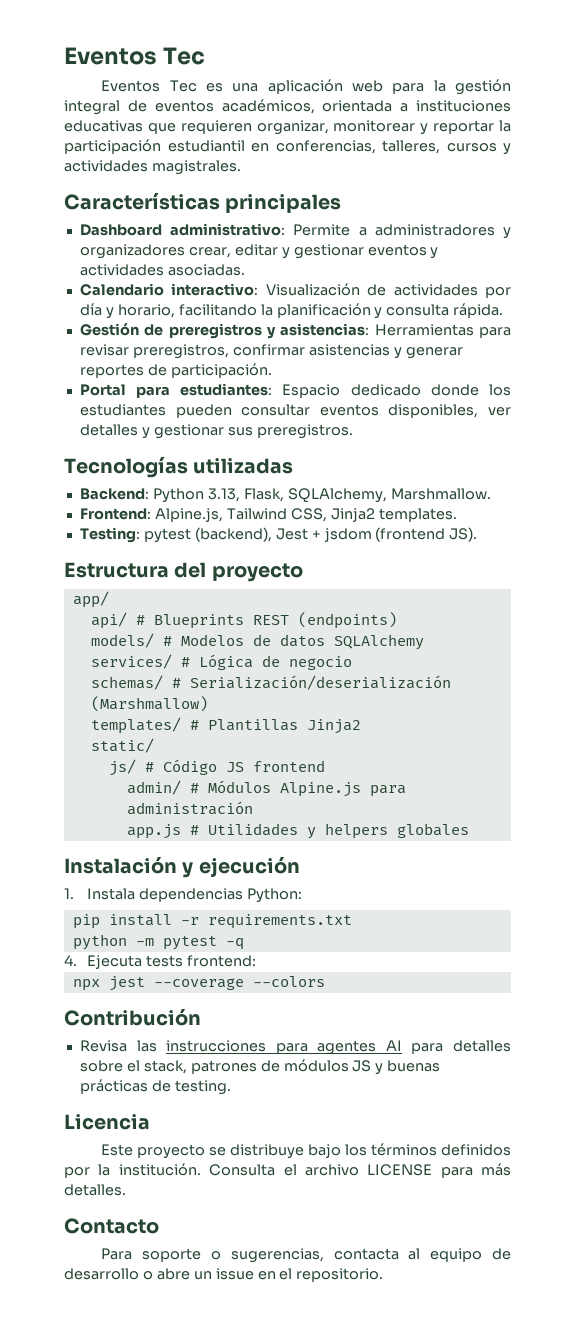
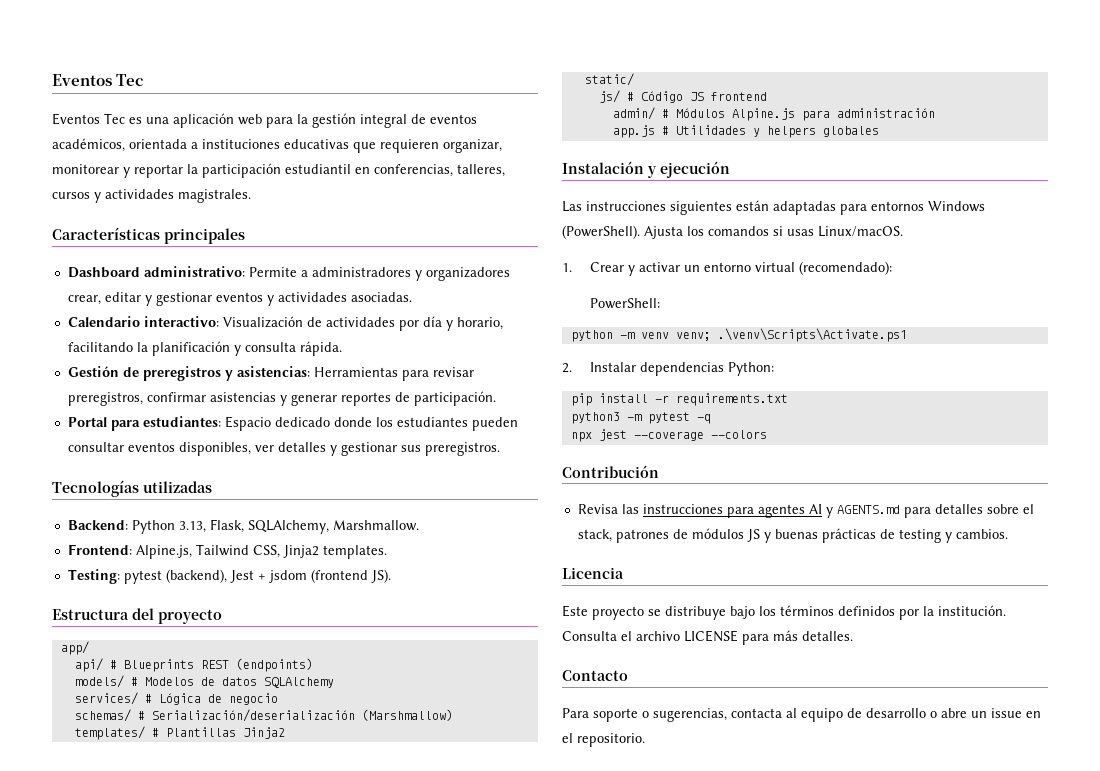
- 1. Instala dependencias Python:
+ Las instrucciones siguientes están adaptadas para entornos Windows (PowerShell). Ajusta los comandos si usas Linux/macOS.
+ 1. Crear y activar un entorno virtual (recomendado):
+ PowerShell:
+ python -m venv venv; .\venv\Scripts\Activate.ps1
+ 2. Instalar dependencias Python:
- python -m pytest -q
+ python3 -m pytest -q
- 4. Ejecuta tests frontend:
- Revisa las instrucciones para agentes AI para detalles sobre el stack, patrones de módulos JS y buenas prácticas de testing.
+ Revisa las instrucciones para agentes AI y AGENTS.md para detalles sobre el stack, patrones de módulos JS y buenas prácticas de testing y cambios.

